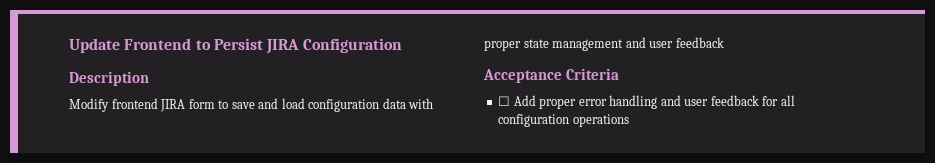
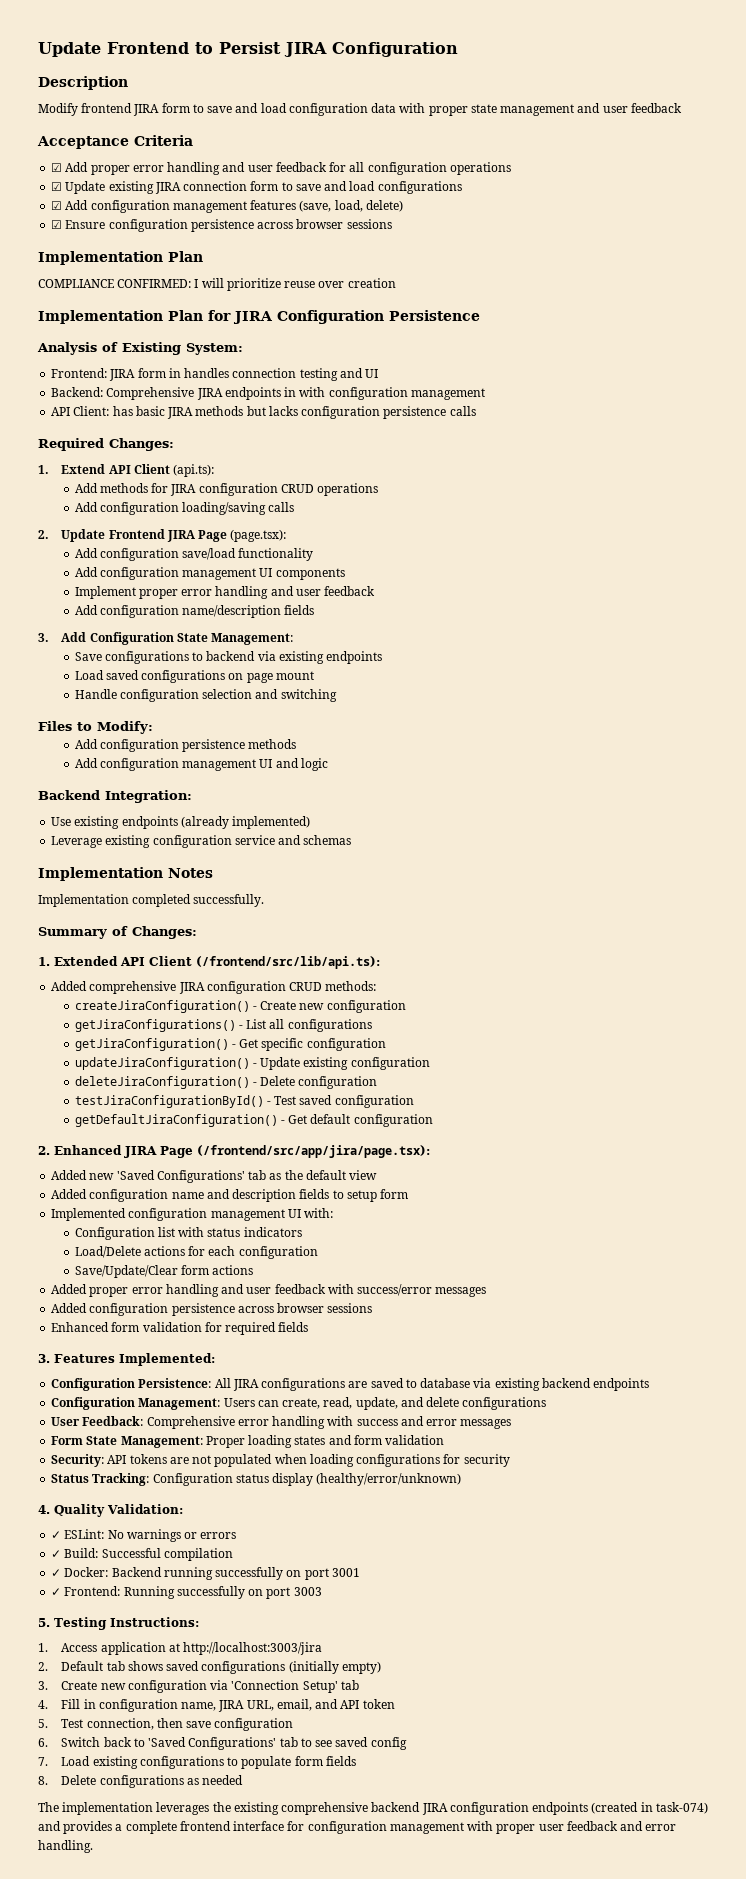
- ☐ Add proper error handling and user feedback for all configuration operations
+ ☑ Add proper error handling and user feedback for all configuration operations
+ ☑ Update existing JIRA connection form to save and load configurations
+ ☑ Add configuration management features (save, load, delete)
+ ☑ Ensure configuration persistence across browser sessions
+ Implementation Plan
+ COMPLIANCE CONFIRMED: I will prioritize reuse over creation
+ Implementation Plan for JIRA Configuration Persistence
+ Analysis of Existing System:
+ Frontend: JIRA form in handles connection testing and UI
+ Backend: Comprehensive JIRA endpoints in with configuration management
+ API Client: has basic JIRA methods but lacks configuration persistence calls
+ Required Changes:
+ 1. Extend API Client (api.ts):
+ Add methods for JIRA configuration CRUD operations
+ Add configuration loading/saving calls
+ 2. Update Frontend JIRA Page (page.tsx):
+ Add configuration save/load functionality
+ Add configuration management UI components
+ Implement proper error handling and user feedback
+ Add configuration name/description fields
+ 3. Add Configuration State Management:
+ Save configurations to backend via existing endpoints
+ Load saved configurations on page mount
+ Handle configuration selection and switching
+ Files to Modify:
+ Add configuration persistence methods
+ Add configuration management UI and logic
+ Backend Integration:
+ Use existing endpoints (already implemented)
+ Leverage existing configuration service and schemas
+ Implementation Notes
+ Implementation completed successfully.
+ Summary of Changes:
+ 1. Extended API Client (/frontend/src/lib/api.ts):
+ Added comprehensive JIRA configuration CRUD methods:
+ createJiraConfiguration() - Create new configuration
+ getJiraConfigurations() - List all configurations
+ getJiraConfiguration() - Get specific configuration
+ updateJiraConfiguration() - Update existing configuration
+ deleteJiraConfiguration() - Delete configuration
+ testJiraConfigurationById() - Test saved configuration
+ getDefaultJiraConfiguration() - Get default configuration
+ 2. Enhanced JIRA Page (/frontend/src/app/jira/page.tsx):
+ Added new 'Saved Configurations' tab as the default view
+ Added configuration name and description fields to setup form
+ Implemented configuration management UI with:
+ Configuration list with status indicators
+ Load/Delete actions for each configuration
+ Save/Update/Clear form actions
+ Added proper error handling and user feedback with success/error messages
+ Added configuration persistence across browser sessions
+ Enhanced form validation for required fields
+ 3. Features Implemented:
+ Configuration Persistence: All JIRA configurations are saved to database via existing backend endpoints
+ Configuration Management: Users can create, read, update, and delete configurations
+ User Feedback: Comprehensive error handling with success and error messages
+ Form State Management: Proper loading states and form validation
+ Security: API tokens are not populated when loading configurations for security
+ Status Tracking: Configuration status display (healthy/error/unknown)
+ 4. Quality Validation:
+ ✓ ESLint: No warnings or errors
+ ✓ Build: Successful compilation
+ ✓ Docker: Backend running successfully on port 3001
+ ✓ Frontend: Running successfully on port 3003
+ 5. Testing Instructions:
+ 1. Access application at http://localhost:3003/jira
+ 2. Default tab shows saved configurations (initially empty)
+ 3. Create new configuration via 'Connection Setup' tab
+ 4. Fill in configuration name, JIRA URL, email, and API token
+ 5. Test connection, then save configuration
+ 6. Switch back to 'Saved Configurations' tab to see saved config
+ 7. Load existing configurations to populate form fields
+ 8. Delete configurations as needed
+ The implementation leverages the existing comprehensive backend JIRA configuration endpoints (created in task-074) and provides a complete frontend interface for configuration management with proper user feedback and error handling.

